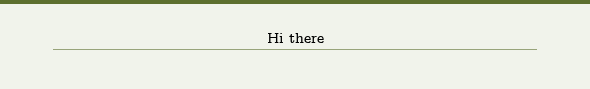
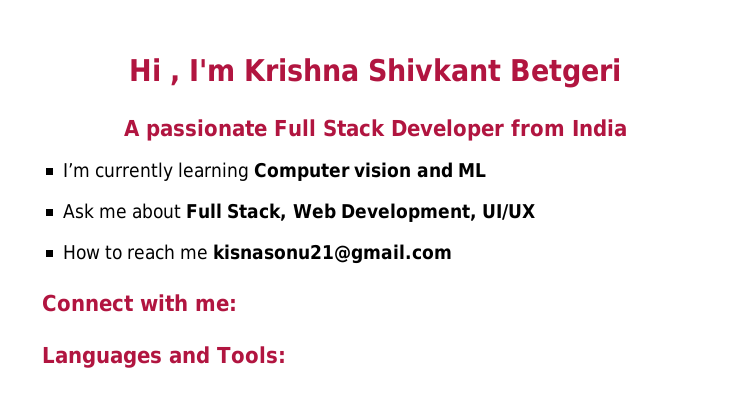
- Hi there
+ Hi , I'm Krishna Shivkant Betgeri
+ A passionate Full Stack Developer from India
+ I’m currently learning Computer vision and ML
+ Ask me about Full Stack, Web Development, UI/UX
+ How to reach me kisnasonu21@gmail.com
+ Connect with me:
+ Languages and Tools:

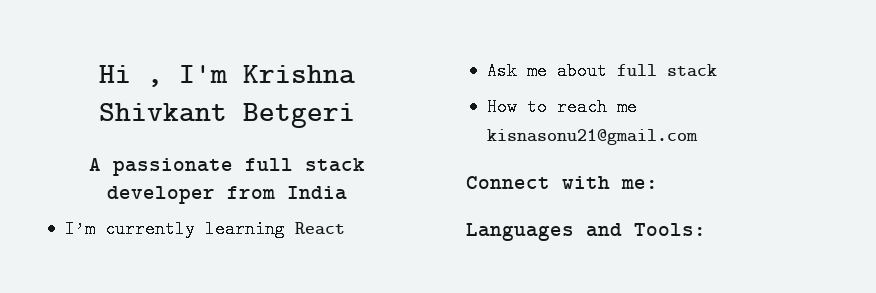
- A passionate Full Stack Developer from India
+ A passionate full stack developer from India
- I’m currently learning Computer vision and ML
+ I’m currently learning React
- Ask me about Full Stack, Web Development, UI/UX
+ Ask me about full stack

